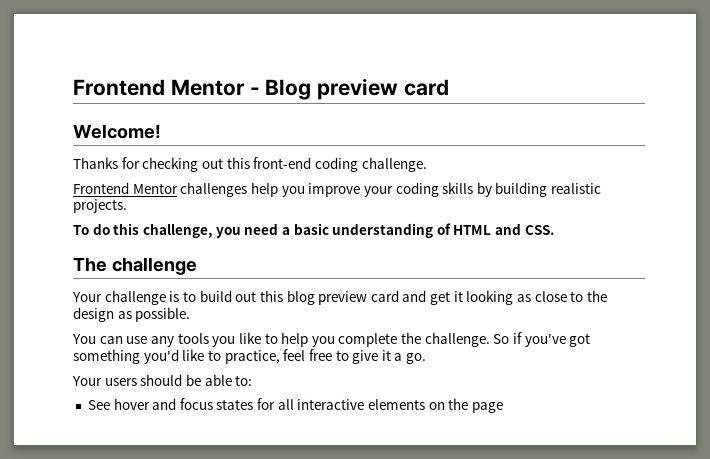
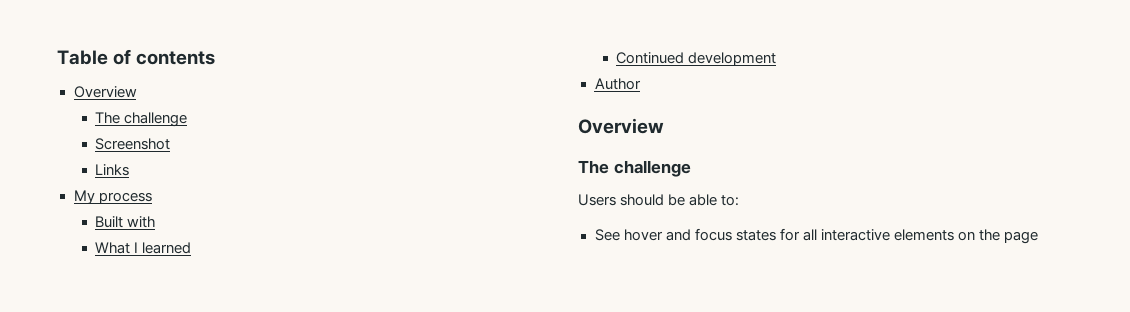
- Frontend Mentor - Blog preview card
- Welcome!
- Thanks for checking out this front-end coding challenge.
- Frontend Mentor challenges help you improve your coding skills by building realistic projects.
- To do this challenge, you need a basic understanding of HTML and CSS.
+ Table of contents
+ Overview
  The challenge
- Your challenge is to build out this blog preview card and get it looking as close to the design as possible.
- You can use any tools you like to help you complete the challenge. So if you've got something you'd like to practice, feel free to give it a go.
- Your users should be able to:
+ Screenshot
+ Links
+ My process
+ Built with
+ What I learned
+ Continued development
+ Author
+ Overview
+ The challenge
+ Users should be able to:

